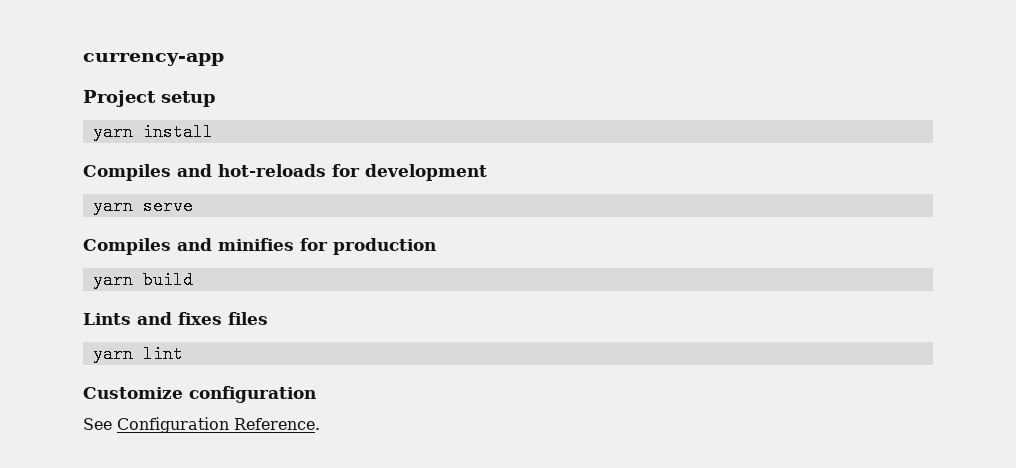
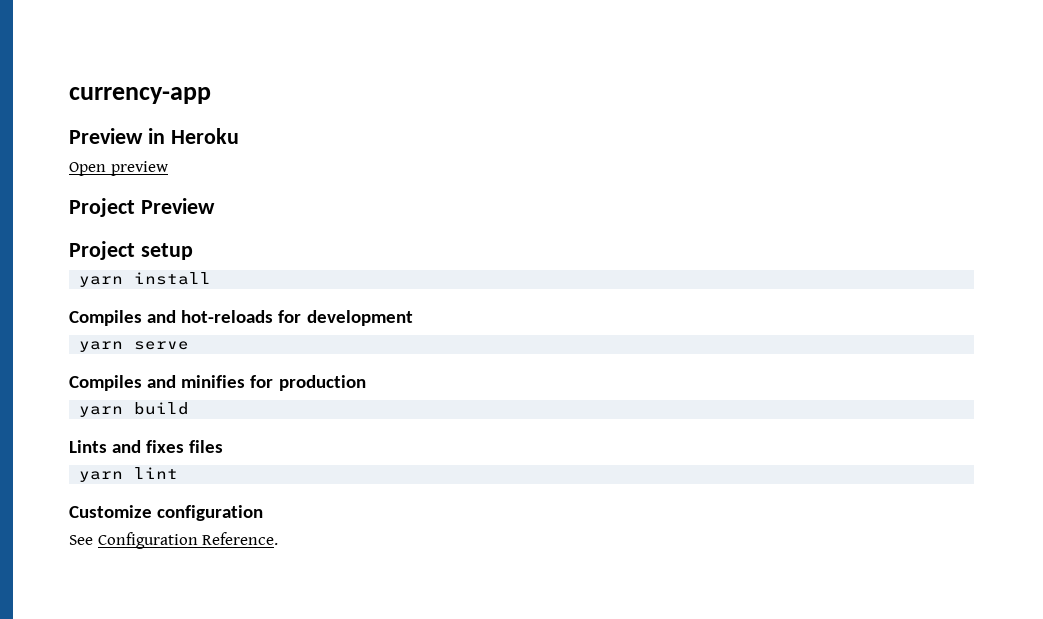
+ Preview in Heroku
+ Open preview
+ Project Preview

